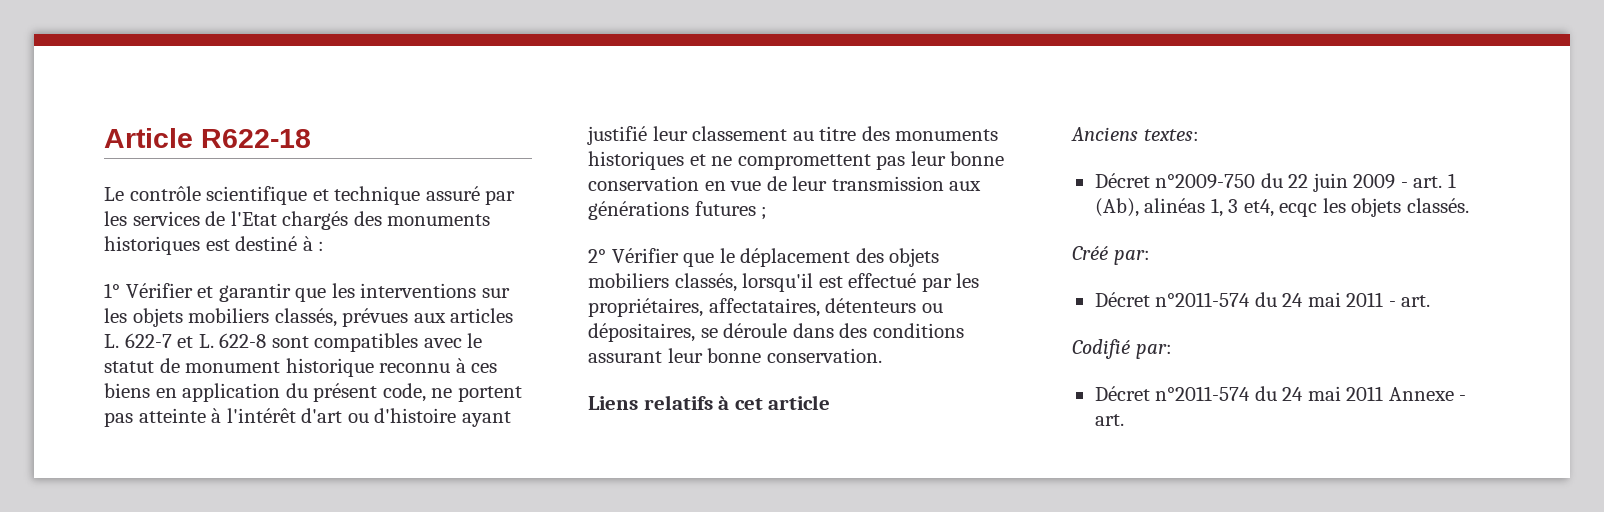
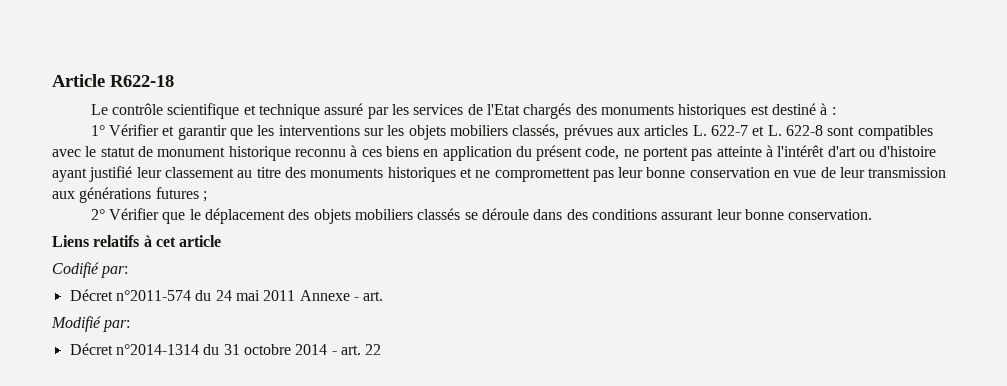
- 2° Vérifier que le déplacement des objets mobiliers classés, lorsqu'il est effectué par les propriétaires, affectataires, détenteurs ou dépositaires, se déroule dans des conditions assurant leur bonne conservation.
+ 2° Vérifier que le déplacement des objets mobiliers classés se déroule dans des conditions assurant leur bonne conservation.
- Anciens textes:
- Décret n°2009-750 du 22 juin 2009 - art. 1 (Ab), alinéas 1, 3 et4, ecqc les objets classés.
- Créé par:
- Décret n°2011-574 du 24 mai 2011 - art.
+ Modifié par:
+ Décret n°2014-1314 du 31 octobre 2014 - art. 22

